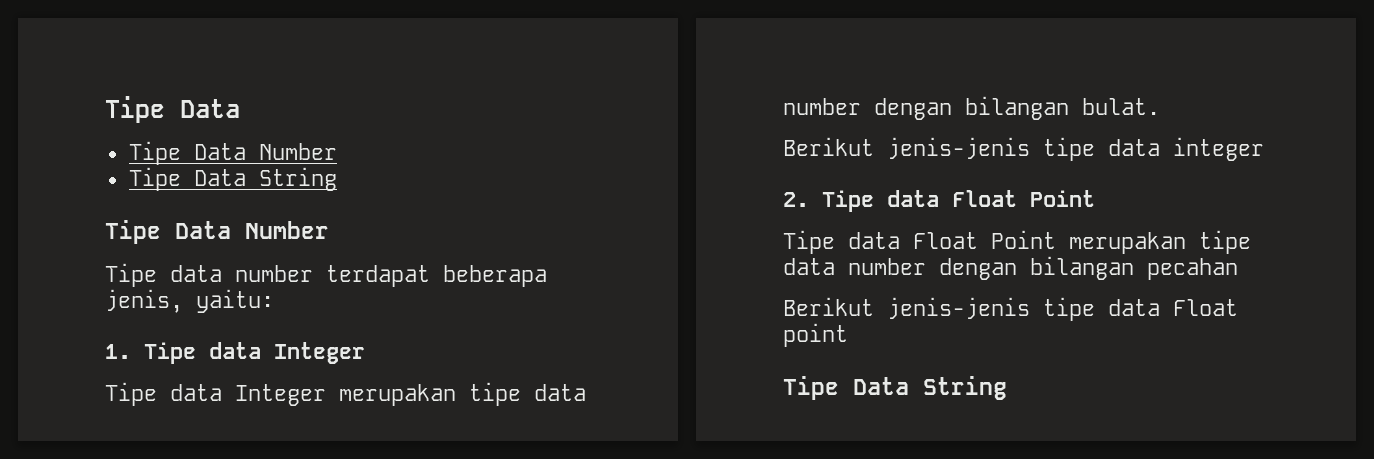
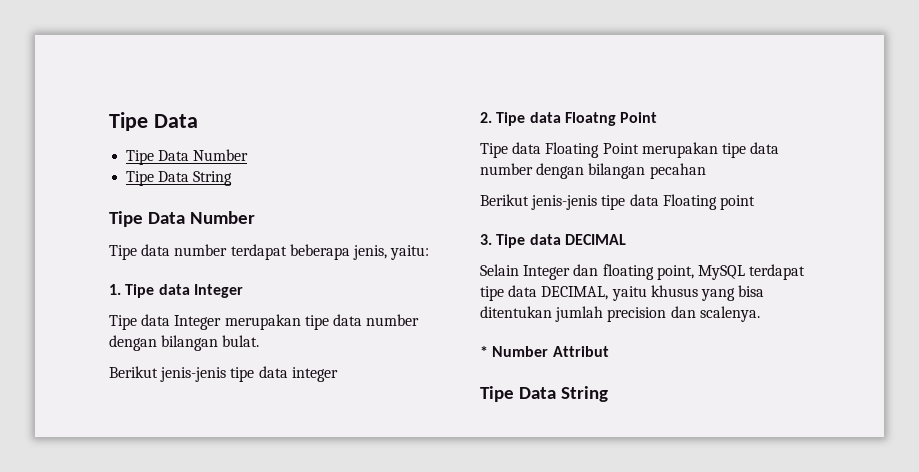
- 2. Tipe data Float Point
+ 2. Tipe data Floatng Point
- Tipe data Float Point merupakan tipe data number dengan bilangan pecahan
+ Tipe data Floating Point merupakan tipe data number dengan bilangan pecahan
- Berikut jenis-jenis tipe data Float point
+ Berikut jenis-jenis tipe data Floating point
+ 3. Tipe data DECIMAL
+ Selain Integer dan floating point, MySQL terdapat tipe data DECIMAL, yaitu khusus yang bisa ditentukan jumlah precision dan scalenya.
+ * Number Attribut

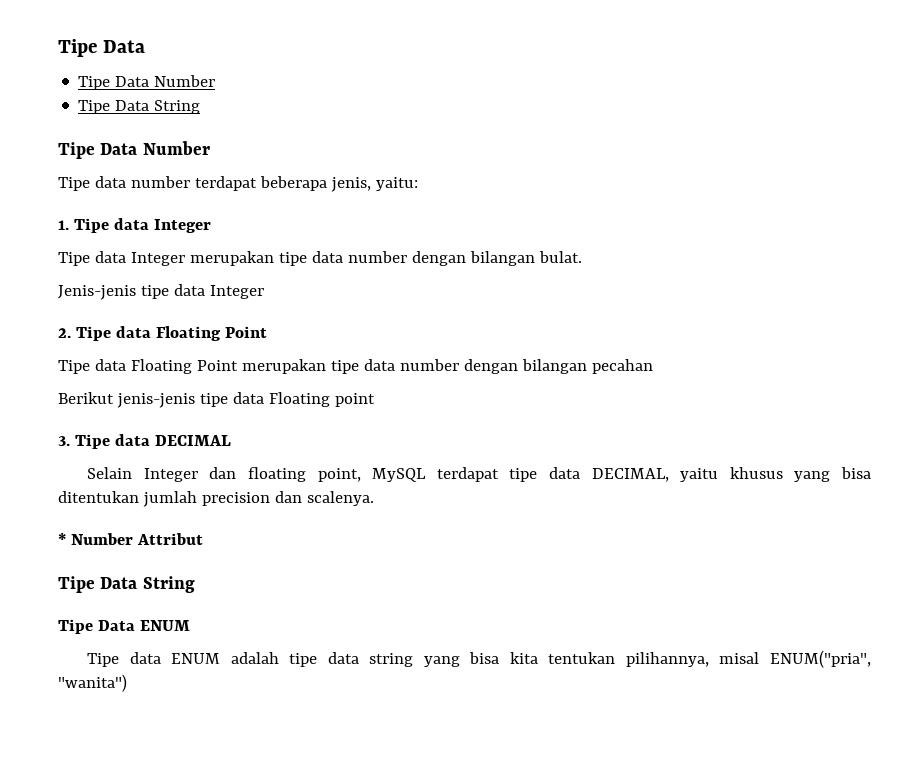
- Berikut jenis-jenis tipe data integer
+ Jenis-jenis tipe data Integer
- 2. Tipe data Floatng Point
+ 2. Tipe data Floating Point
+ Tipe Data ENUM
+ Tipe data ENUM adalah tipe data string yang bisa kita tentukan pilihannya, misal ENUM("pria", "wanita")

